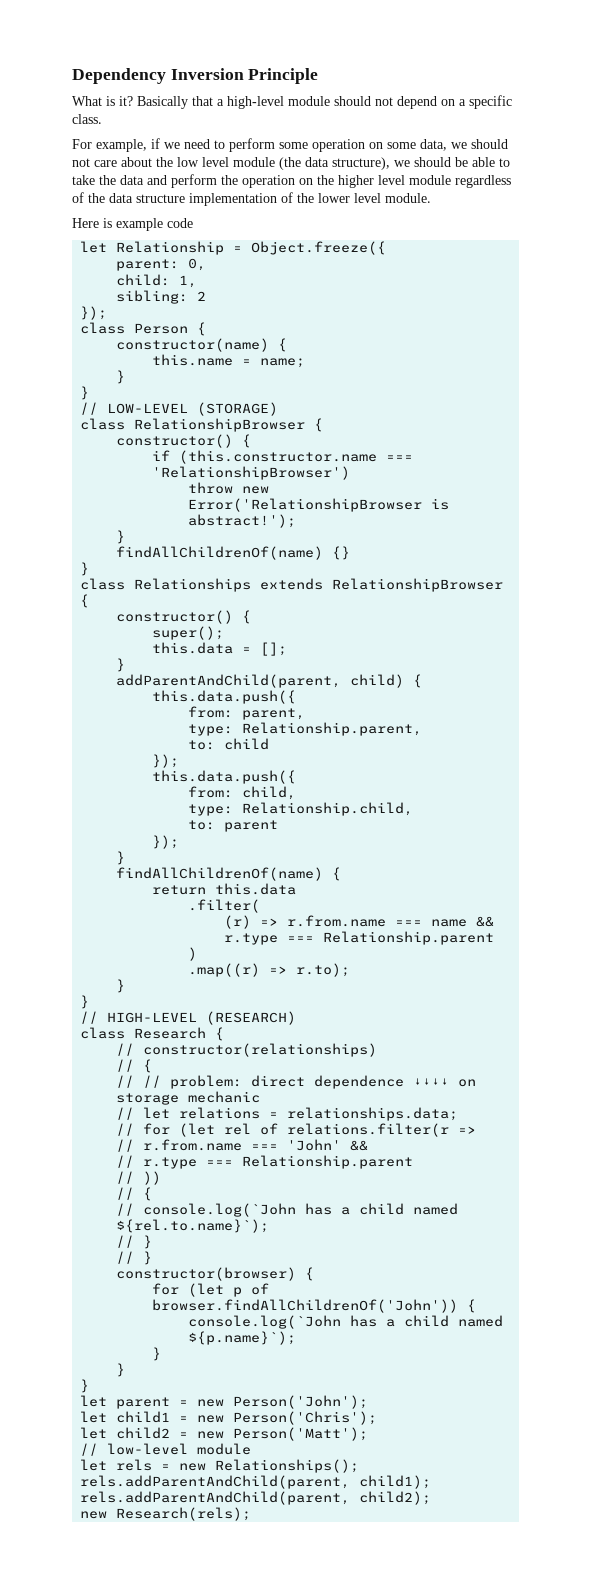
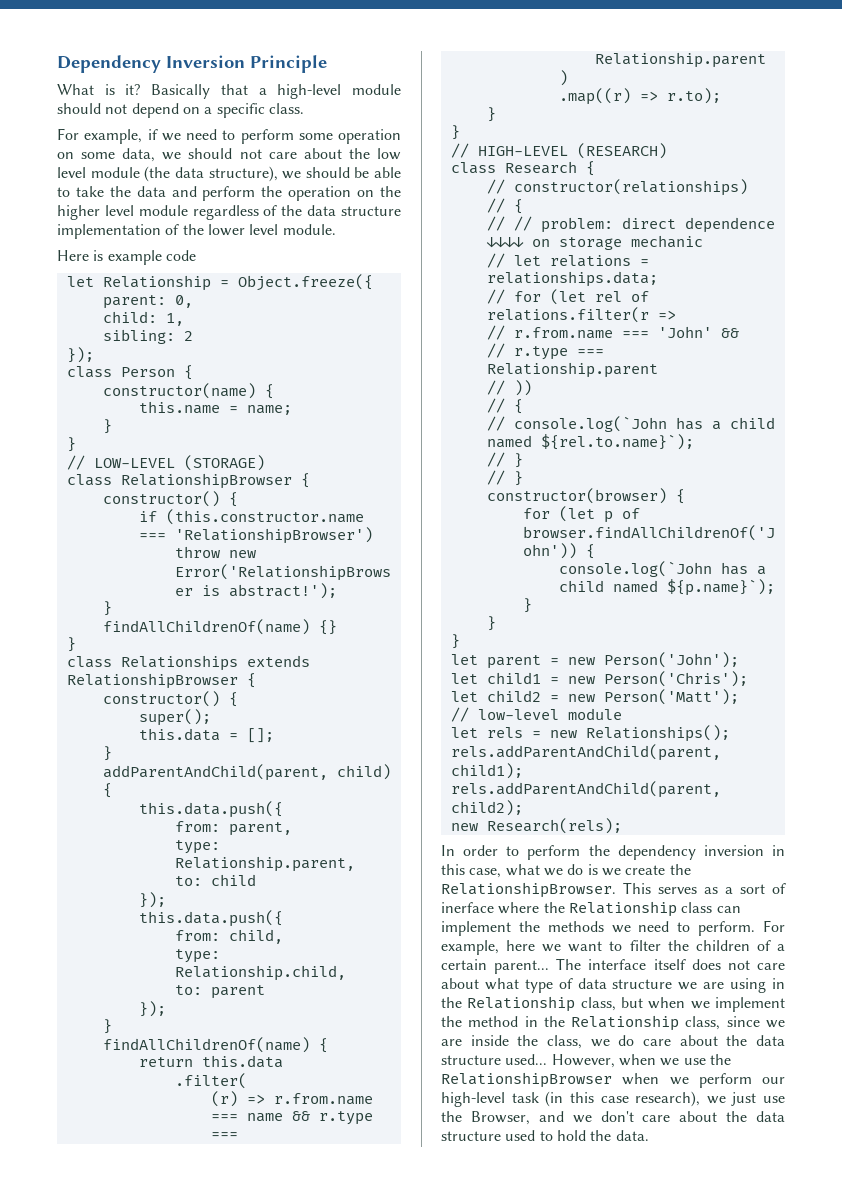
+ In order to perform the dependency inversion in this case, what we do is we create the RelationshipBrowser. This serves as a sort of inerface where the Relationship class can implement the methods we need to perform. For example, here we want to filter the children of a certain parent... The interface itself does not care about what type of data structure we are using in the Relationship class, but when we implement the method in the Relationship class, since we are inside the class, we do care about the data structure used... However, when we use the RelationshipBrowser when we perform our high-level task (in this case research), we just use the Browser, and we don't care about the data structure used to hold the data.

